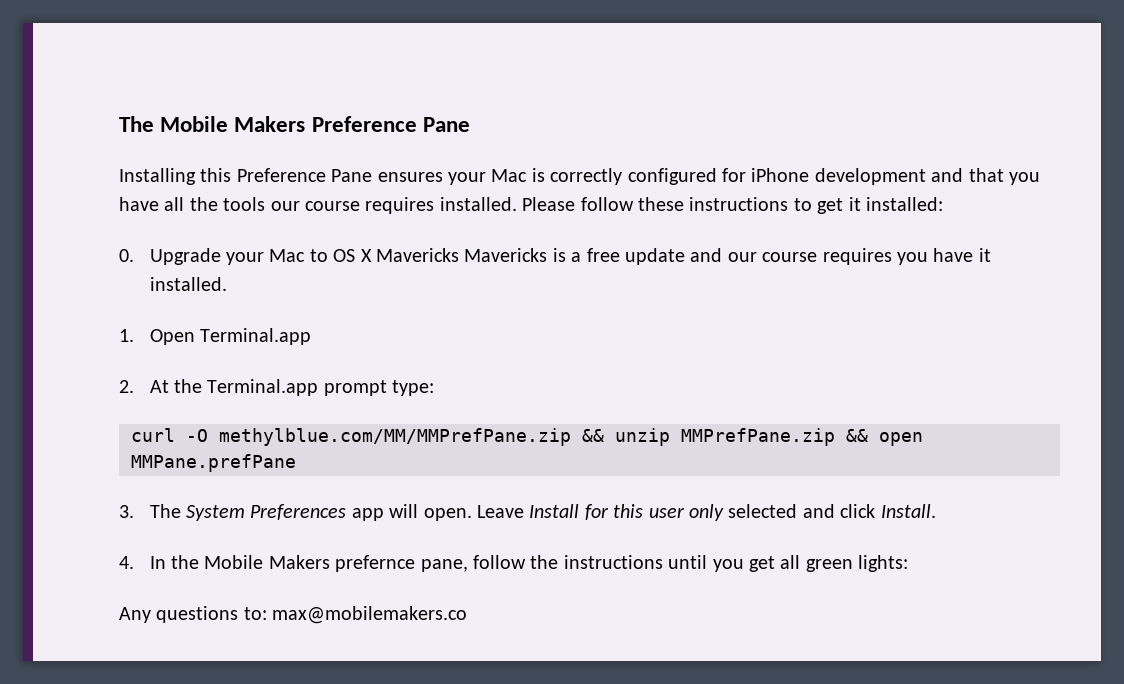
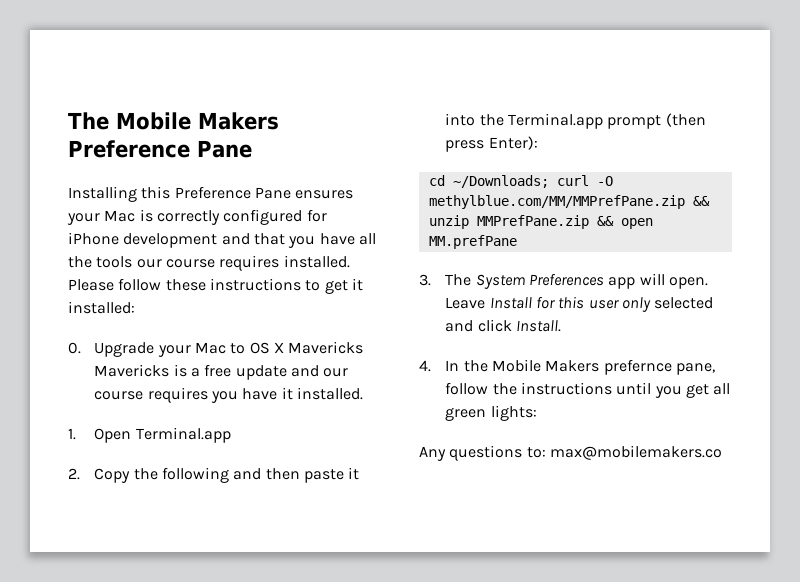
- 2. At the Terminal.app prompt type:
- curl -O methylblue.com/MM/MMPrefPane.zip && unzip MMPrefPane.zip && open MMPane.prefPane
+ 2. Copy the following and then paste it into the Terminal.app prompt (then press Enter):
+ cd ~/Downloads; curl -O methylblue.com/MM/MMPrefPane.zip && unzip MMPrefPane.zip && open MM.prefPane

